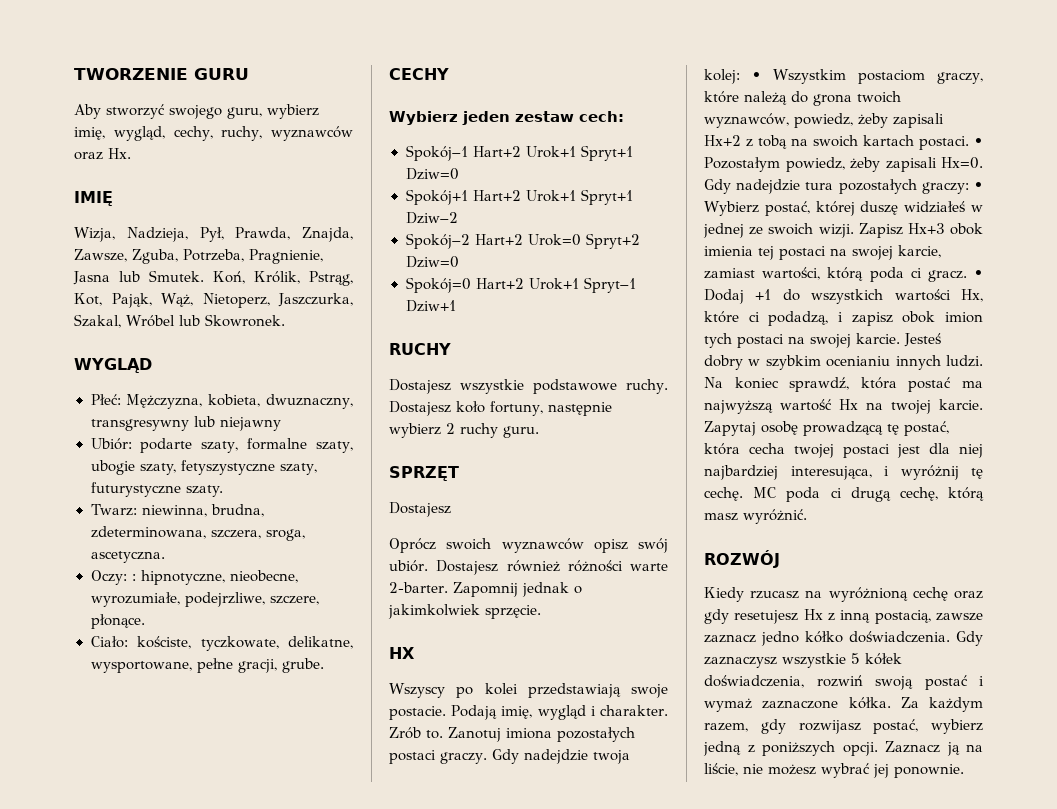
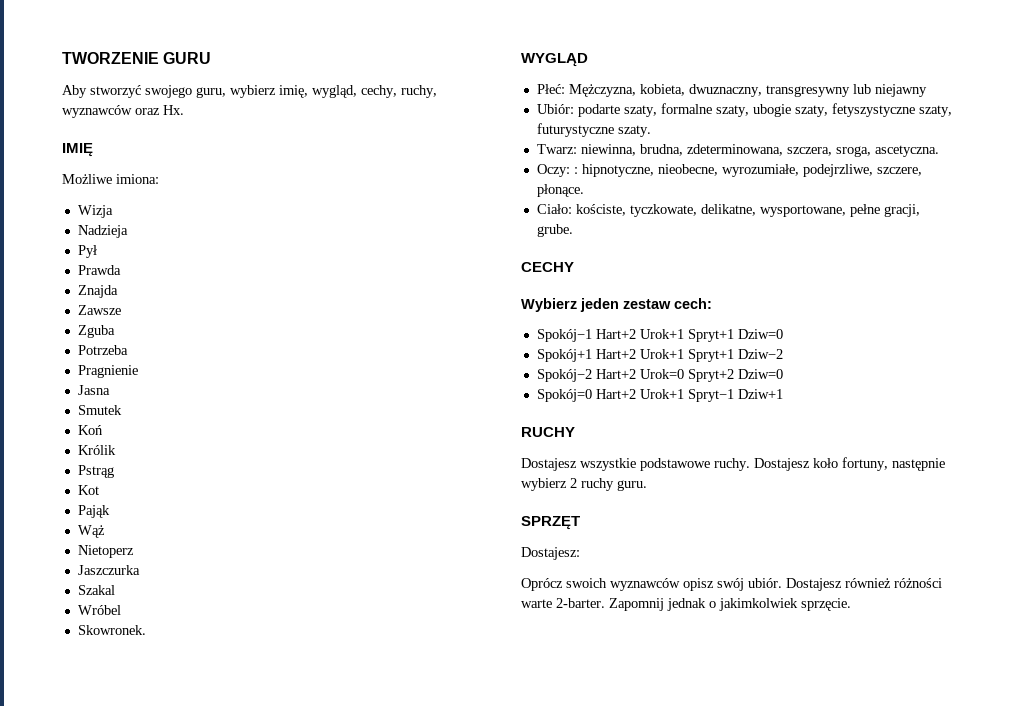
- Wizja, Nadzieja, Pył, Prawda, Znajda, Zawsze, Zguba, Potrzeba, Pragnienie, Jasna lub Smutek. Koń, Królik, Pstrąg, Kot, Pająk, Wąż, Nietoperz, Jaszczurka, Szakal, Wróbel lub Skowronek.
+ Możliwe imiona:
+ Wizja
+ Nadzieja
+ Pył
+ Prawda
+ Znajda
+ Zawsze
+ Zguba
+ Potrzeba
+ Pragnienie
+ Jasna
+ Smutek
+ Koń
+ Królik
+ Pstrąg
+ Kot
+ Pająk
+ Wąż
+ Nietoperz
+ Jaszczurka
+ Szakal
+ Wróbel
+ Skowronek.
  SPRZĘT
- Dostajesz
+ Dostajesz:
- HX
- Wszyscy po kolei przedstawiają swoje postacie. Podają imię, wygląd i charakter. Zrób to. Zanotuj imiona pozostałych postaci graczy. Gdy nadejdzie twoja kolej: • Wszystkim postaciom graczy, które należą do grona twoich wyznawców, powiedz, żeby zapisali Hx+2 z tobą na swoich kartach postaci. • Pozostałym powiedz, żeby zapisali Hx=0. Gdy nadejdzie tura pozostałych graczy: • Wybierz postać, której duszę widziałeś w jednej ze swoich wizji. Zapisz Hx+3 obok imienia tej postaci na swojej karcie, zamiast wartości, którą poda ci gracz. • Dodaj +1 do wszystkich wartości Hx, które ci podadzą, i zapisz obok imion tych postaci na swojej karcie. Jesteś dobry w szybkim ocenianiu innych ludzi. Na koniec sprawdź, która postać ma najwyższą wartość Hx na twojej karcie. Zapytaj osobę prowadzącą tę postać, która cecha twojej postaci jest dla niej najbardziej interesująca, i wyróżnij tę cechę. MC poda ci drugą cechę, którą masz wyróżnić.
- ROZWÓJ
- Kiedy rzucasz na wyróżnioną cechę oraz gdy resetujesz Hx z inną postacią, zawsze zaznacz jedno kółko doświadczenia. Gdy zaznaczysz wszystkie 5 kółek doświadczenia, rozwiń swoją postać i wymaż zaznaczone kółka. Za każdym razem, gdy rozwijasz postać, wybierz jedną z poniższych opcji. Zaznacz ją na liście, nie możesz wybrać jej ponownie.

